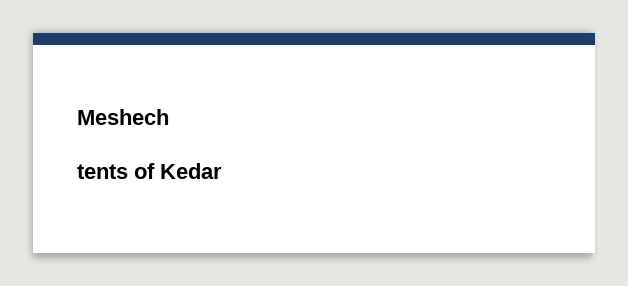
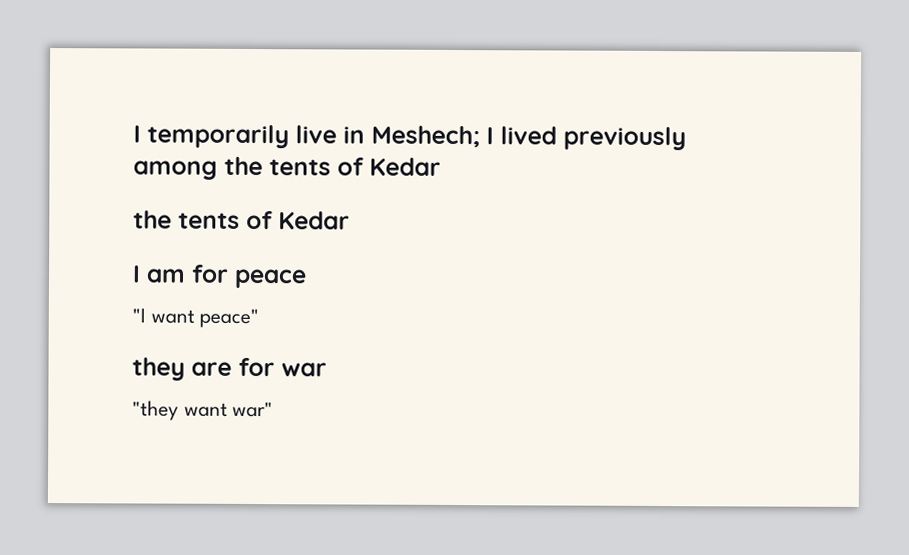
- Meshech
- tents of Kedar
+ I temporarily live in Meshech; I lived previously among the tents of Kedar
+ the tents of Kedar
+ I am for peace
+ "I want peace"
+ they are for war
+ "they want war"

